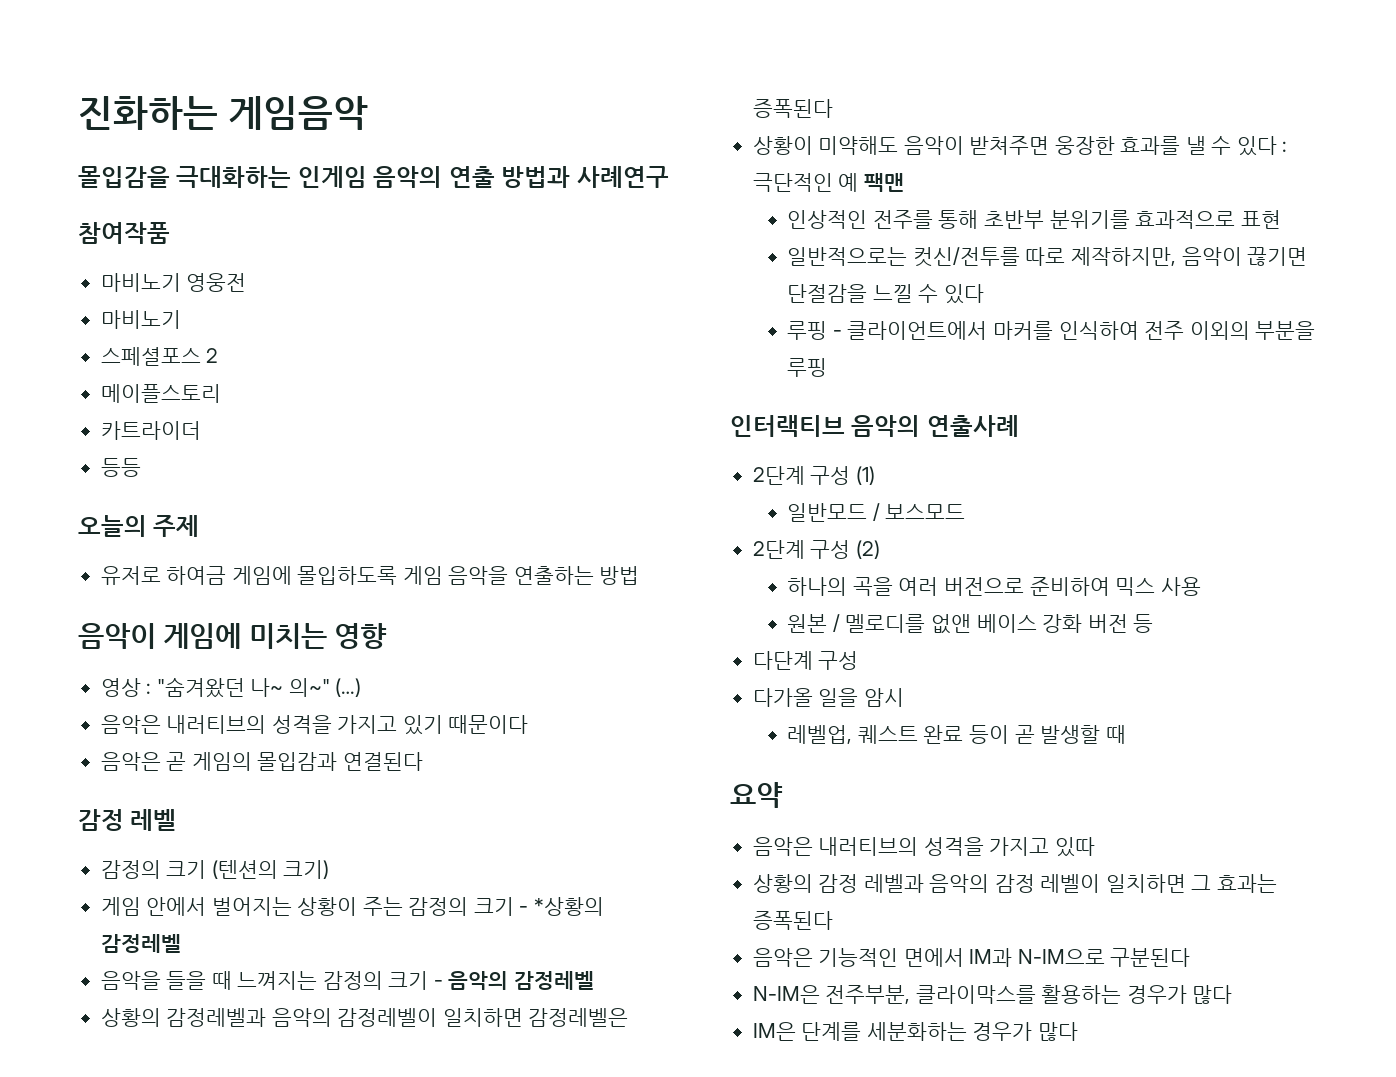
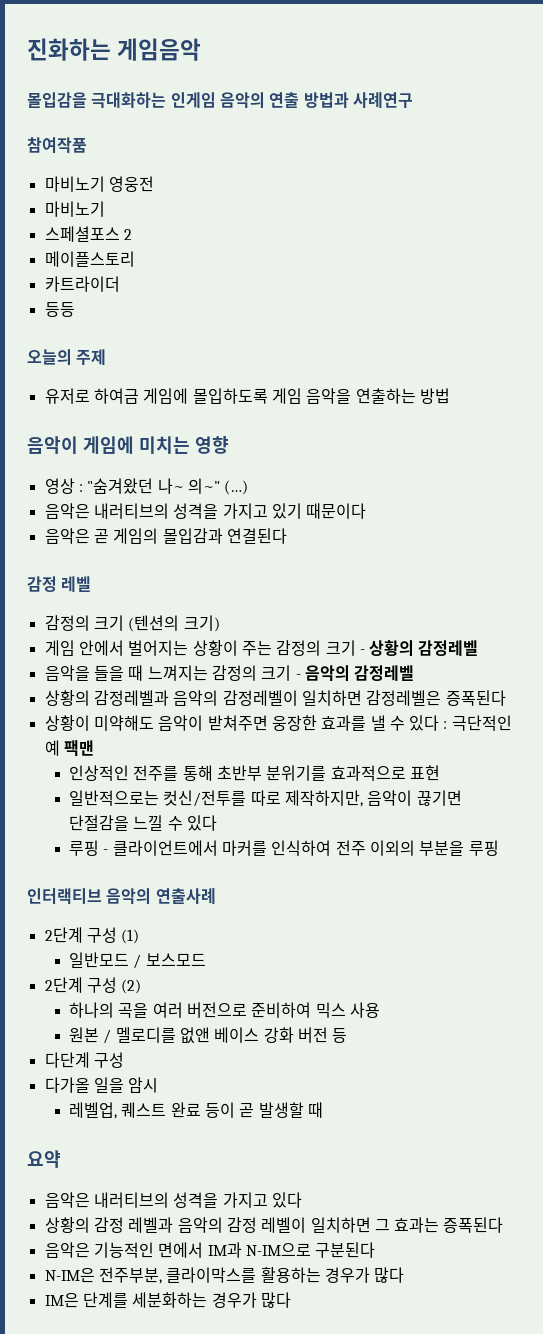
- 게임 안에서 벌어지는 상황이 주는 감정의 크기 - *상황의 감정레벨
+ 게임 안에서 벌어지는 상황이 주는 감정의 크기 - 상황의 감정레벨
- 음악은 내러티브의 성격을 가지고 있따
+ 음악은 내러티브의 성격을 가지고 있다

